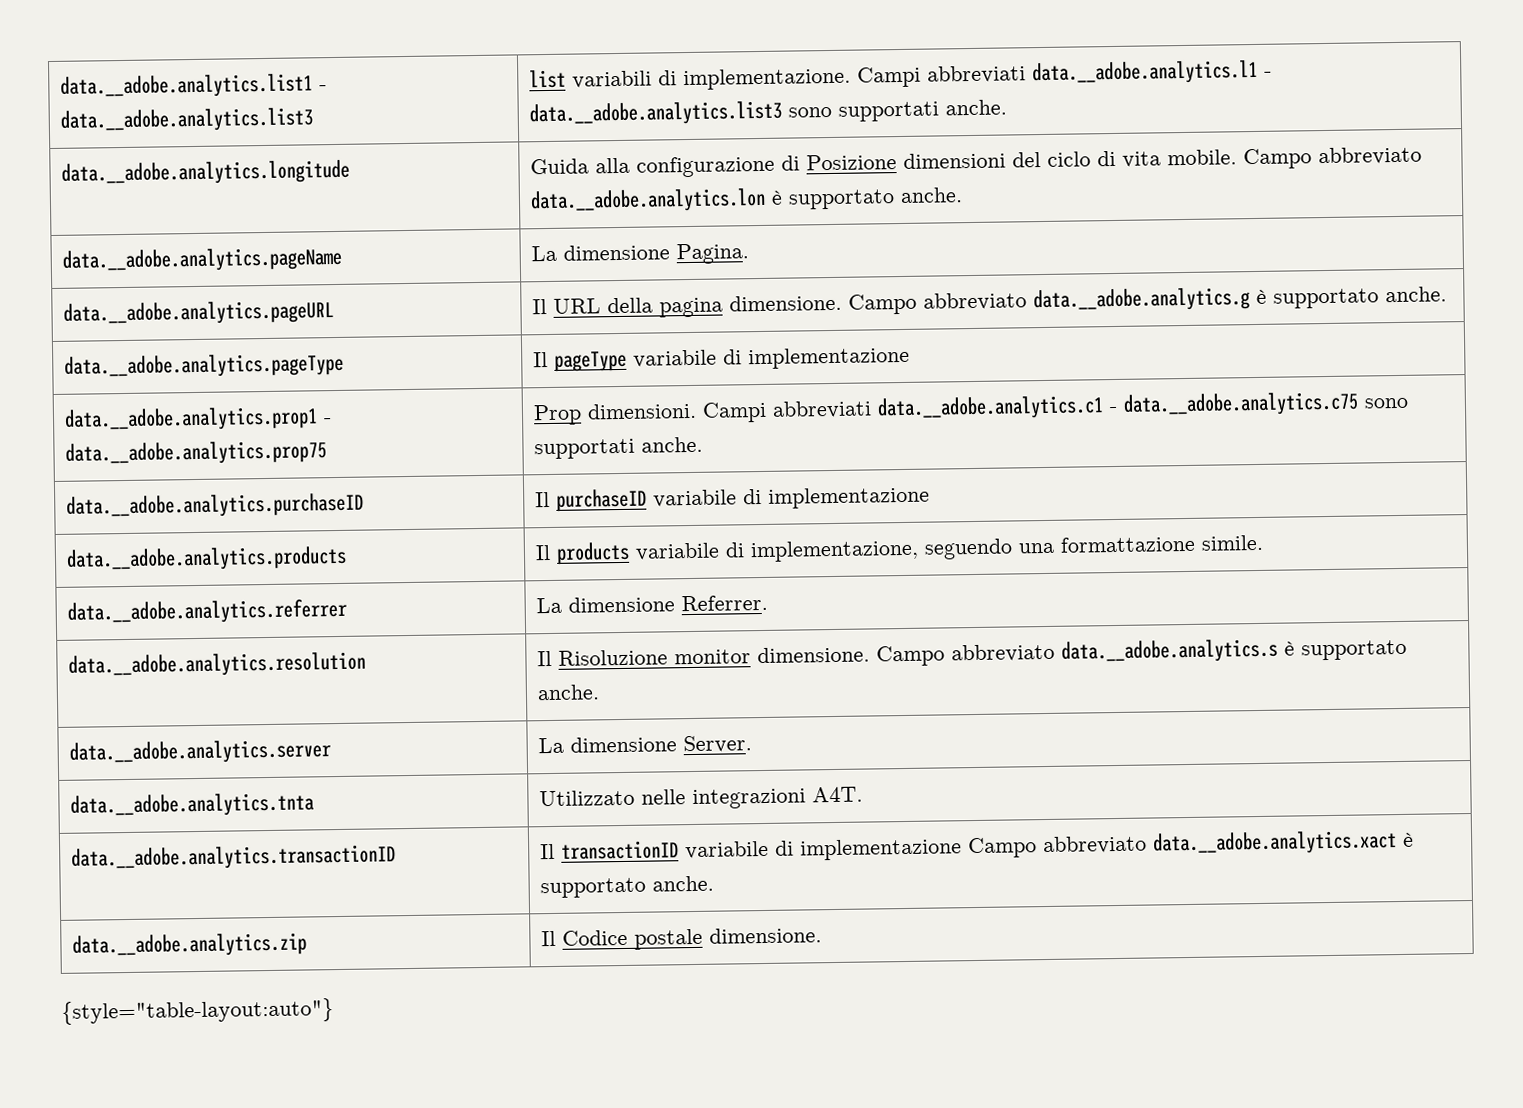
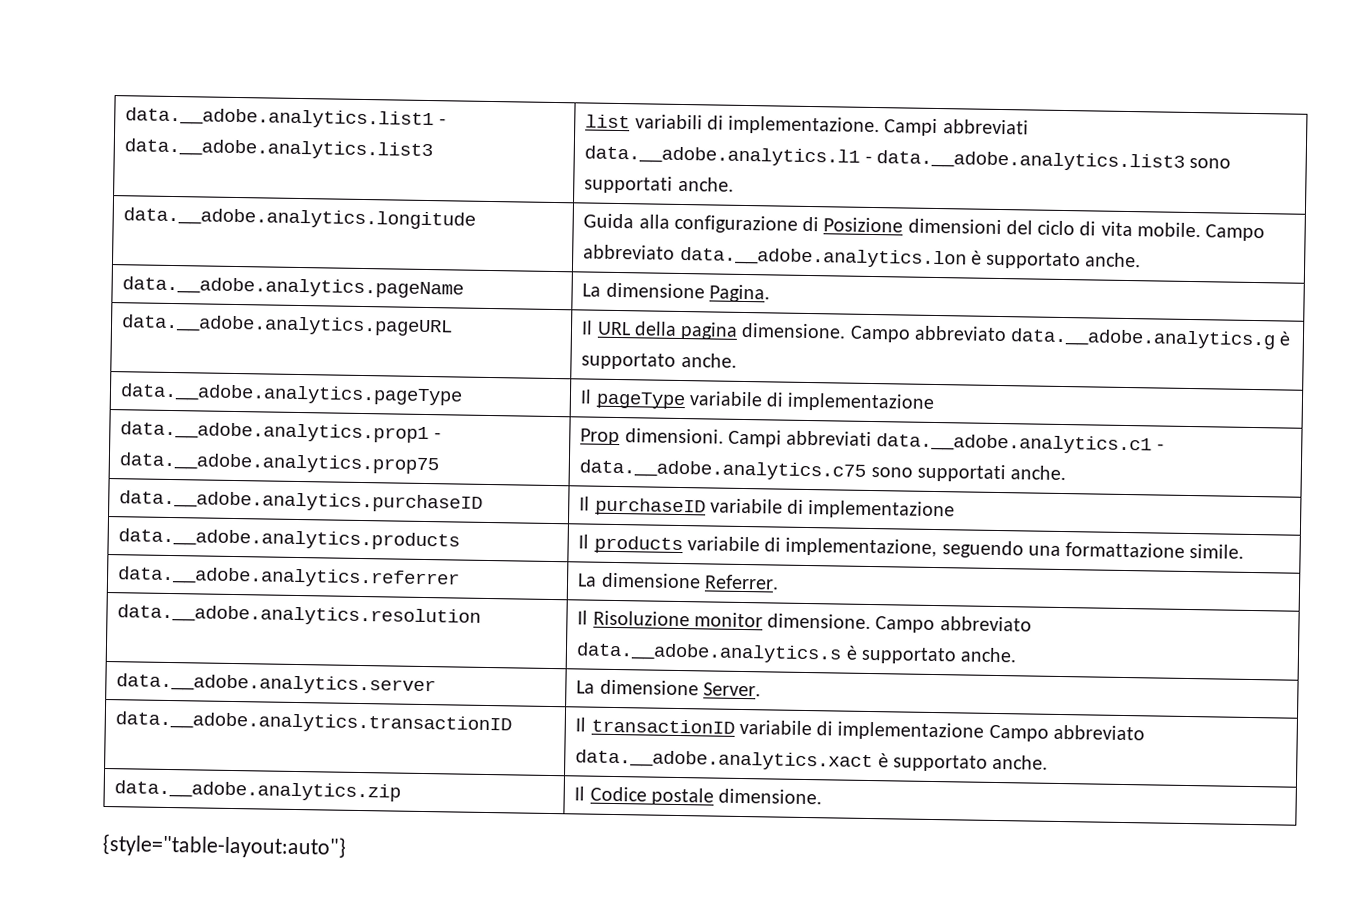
- data.__adobe.analytics.tnta | Utilizzato nelle integrazioni A4T.

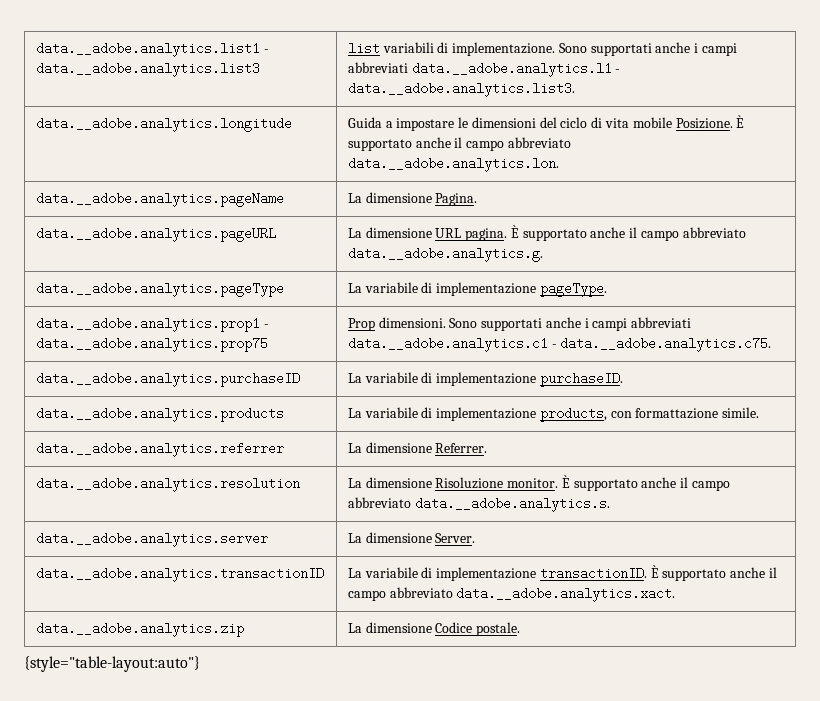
- data.__adobe.analytics.list1 - data.__adobe.analytics.list3 | list variabili di implementazione. Campi abbreviati data.__adobe.analytics.l1 - data.__adobe.analytics.list3 sono supportati anche.
- data.__adobe.analytics.longitude | Guida alla configurazione di Posizione dimensioni del ciclo di vita mobile. Campo abbreviato data.__adobe.analytics.lon è supportato anche.
+ data.__adobe.analytics.list1 - data.__adobe.analytics.list3 | list variabili di implementazione. Sono supportati anche i campi abbreviati data.__adobe.analytics.l1 - data.__adobe.analytics.list3.
+ data.__adobe.analytics.longitude | Guida a impostare le dimensioni del ciclo di vita mobile Posizione. È supportato anche il campo abbreviato data.__adobe.analytics.lon.
- data.__adobe.analytics.pageURL | Il URL della pagina dimensione. Campo abbreviato data.__adobe.analytics.g è supportato anche.
+ data.__adobe.analytics.pageURL | La dimensione URL pagina. È supportato anche il campo abbreviato data.__adobe.analytics.g.
- data.__adobe.analytics.pageType | Il pageType variabile di implementazione
+ data.__adobe.analytics.pageType | La variabile di implementazione pageType.
- data.__adobe.analytics.prop1 - data.__adobe.analytics.prop75 | Prop dimensioni. Campi abbreviati data.__adobe.analytics.c1 - data.__adobe.analytics.c75 sono supportati anche.
+ data.__adobe.analytics.prop1 - data.__adobe.analytics.prop75 | Prop dimensioni. Sono supportati anche i campi abbreviati data.__adobe.analytics.c1 - data.__adobe.analytics.c75.
- data.__adobe.analytics.purchaseID | Il purchaseID variabile di implementazione
+ data.__adobe.analytics.purchaseID | La variabile di implementazione purchaseID.
- data.__adobe.analytics.products | Il products variabile di implementazione, seguendo una formattazione simile.
+ data.__adobe.analytics.products | La variabile di implementazione products, con formattazione simile.
- data.__adobe.analytics.resolution | Il Risoluzione monitor dimensione. Campo abbreviato data.__adobe.analytics.s è supportato anche.
+ data.__adobe.analytics.resolution | La dimensione Risoluzione monitor. È supportato anche il campo abbreviato data.__adobe.analytics.s.
- data.__adobe.analytics.transactionID | Il transactionID variabile di implementazione Campo abbreviato data.__adobe.analytics.xact è supportato anche.
- data.__adobe.analytics.zip | Il Codice postale dimensione.
+ data.__adobe.analytics.transactionID | La variabile di implementazione transactionID. È supportato anche il campo abbreviato data.__adobe.analytics.xact.
+ data.__adobe.analytics.zip | La dimensione Codice postale.

